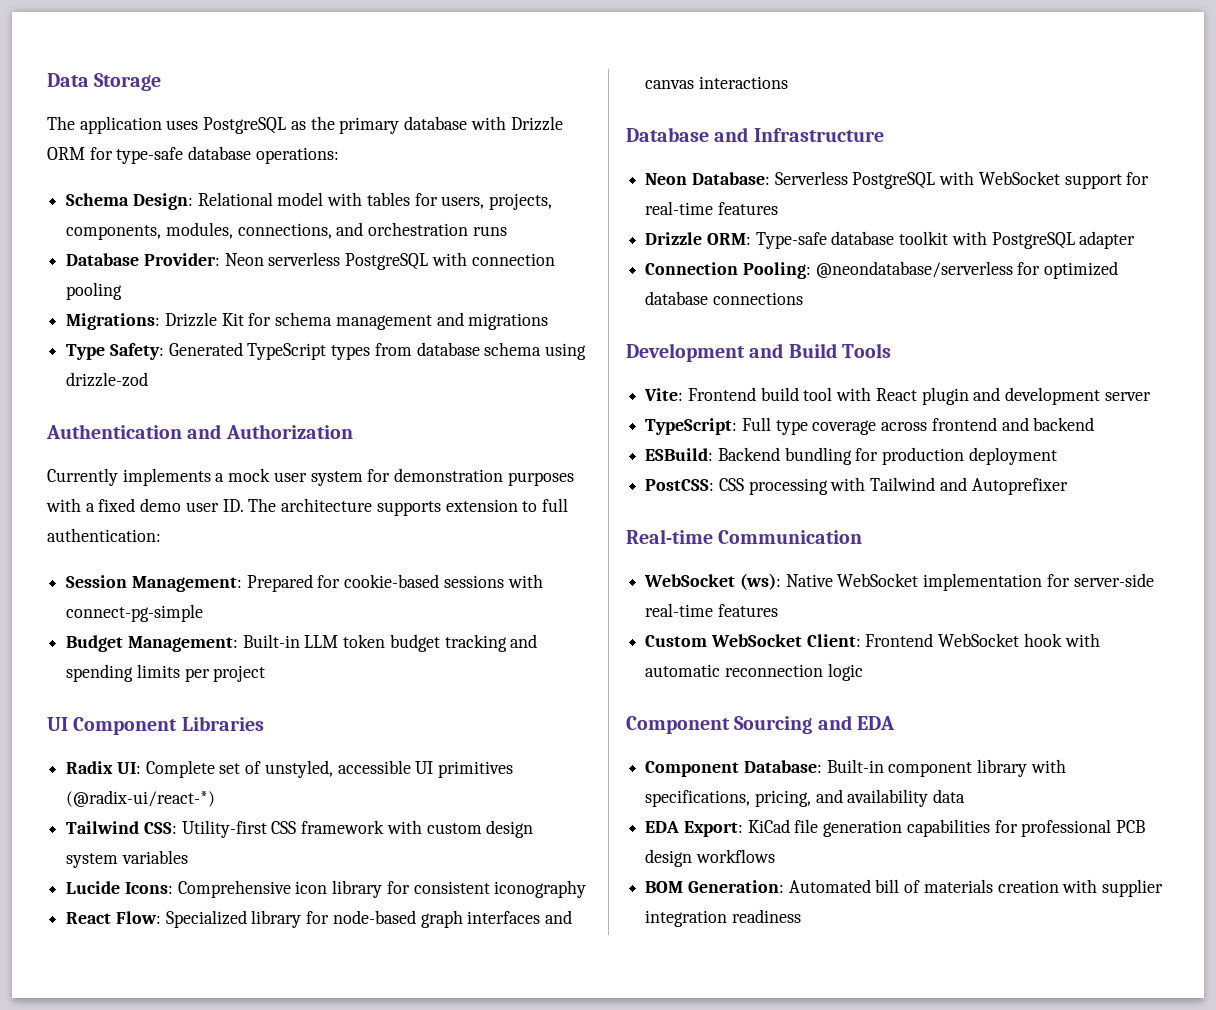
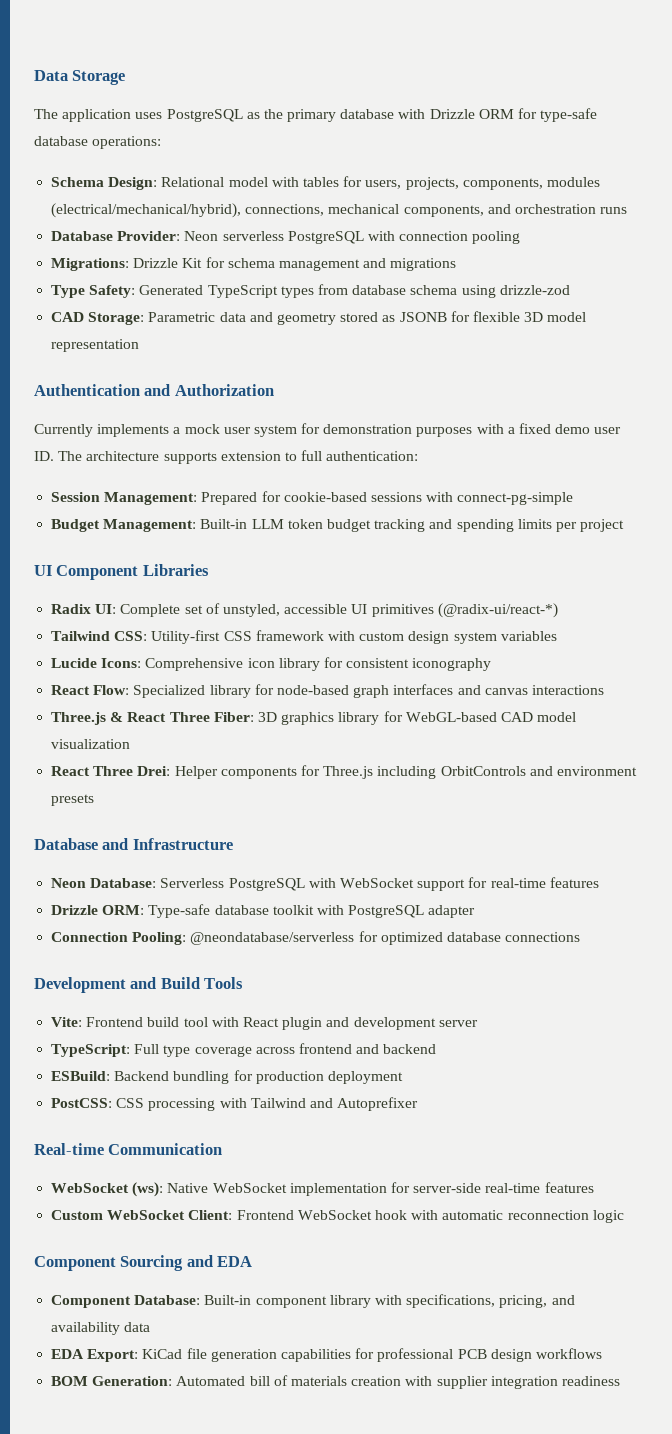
- Schema Design: Relational model with tables for users, projects, components, modules, connections, and orchestration runs
+ Schema Design: Relational model with tables for users, projects, components, modules (electrical/mechanical/hybrid), connections, mechanical components, and orchestration runs
+ CAD Storage: Parametric data and geometry stored as JSONB for flexible 3D model representation
+ Three.js & React Three Fiber: 3D graphics library for WebGL-based CAD model visualization
+ React Three Drei: Helper components for Three.js including OrbitControls and environment presets

